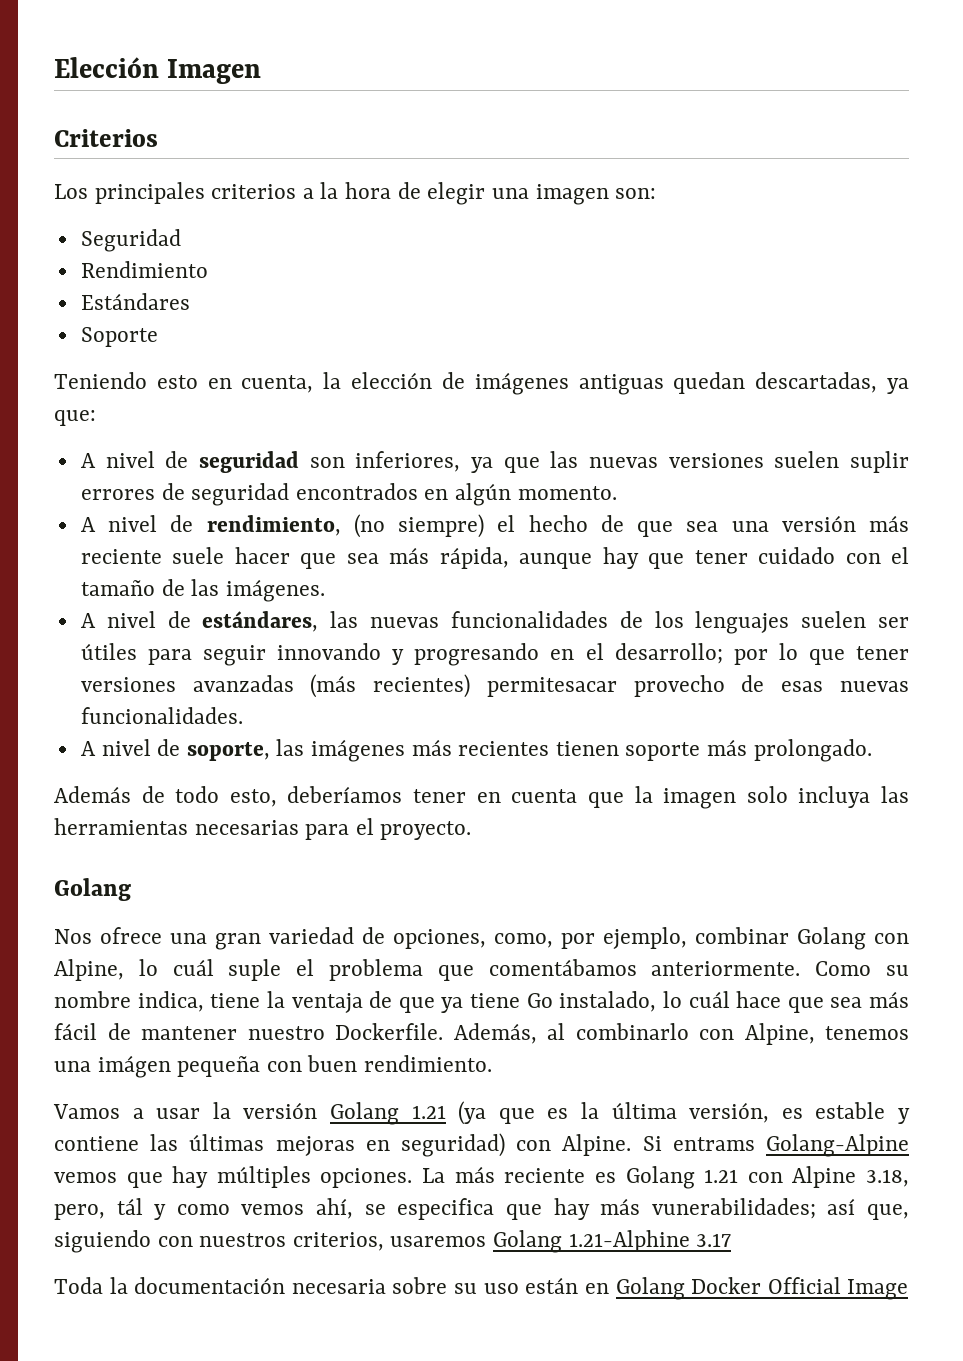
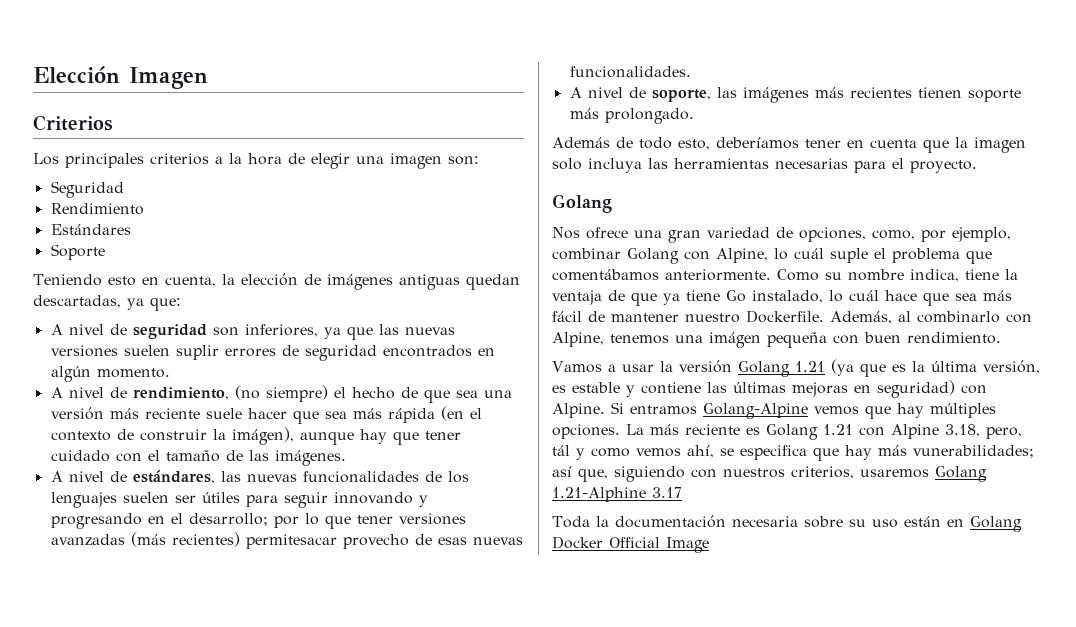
- A nivel de rendimiento, (no siempre) el hecho de que sea una versión más reciente suele hacer que sea más rápida, aunque hay que tener cuidado con el tamaño de las imágenes.
+ A nivel de rendimiento, (no siempre) el hecho de que sea una versión más reciente suele hacer que sea más rápida (en el contexto de construir la imágen), aunque hay que tener cuidado con el tamaño de las imágenes.
- Si entrams Golang-Alpine vemos que hay múltiples opciones.
+ Si entramos Golang-Alpine vemos que hay múltiples opciones.

